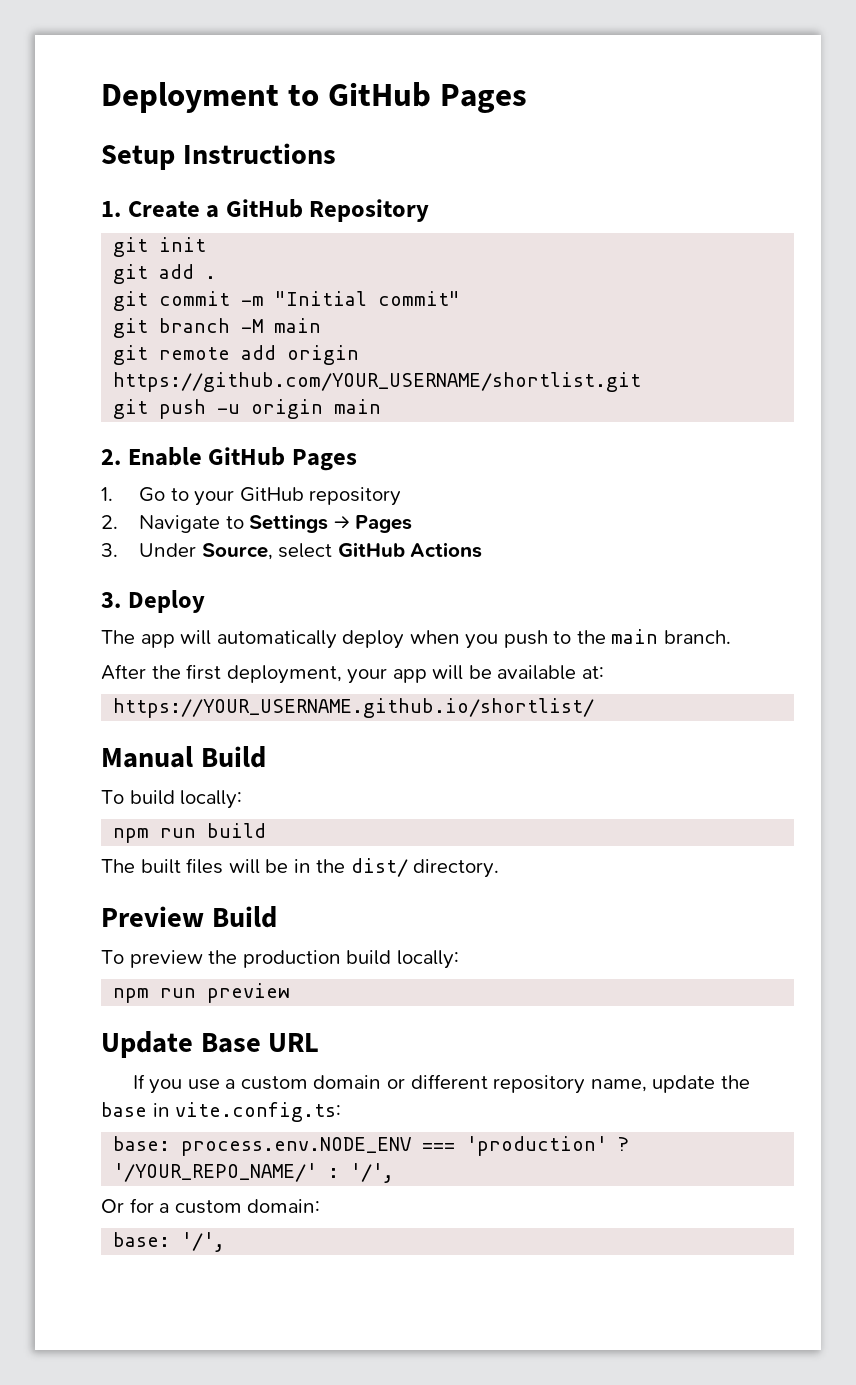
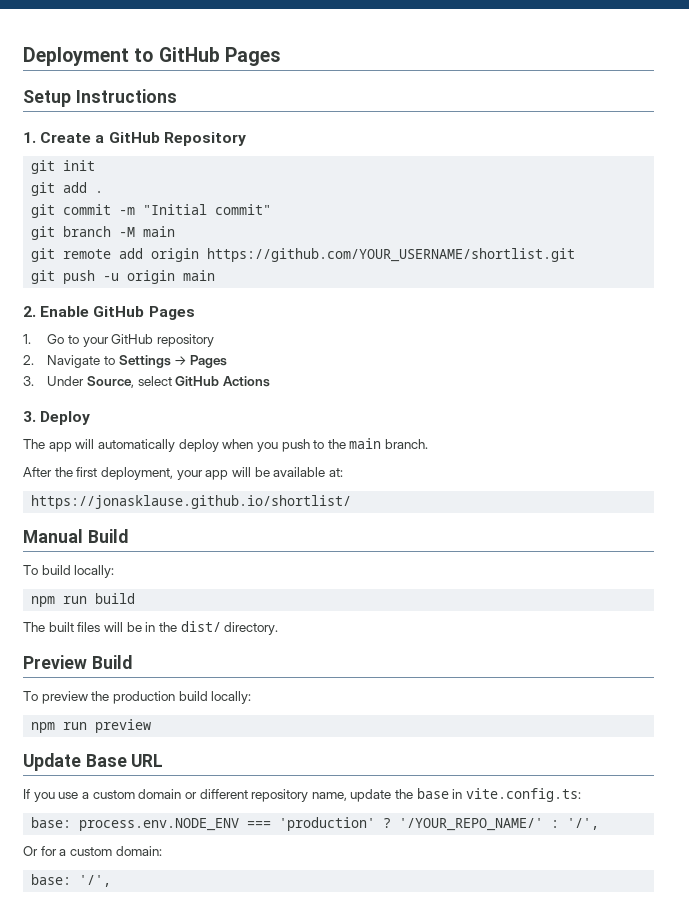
- https://YOUR_USERNAME.github.io/shortlist/
+ https://jonasklause.github.io/shortlist/

